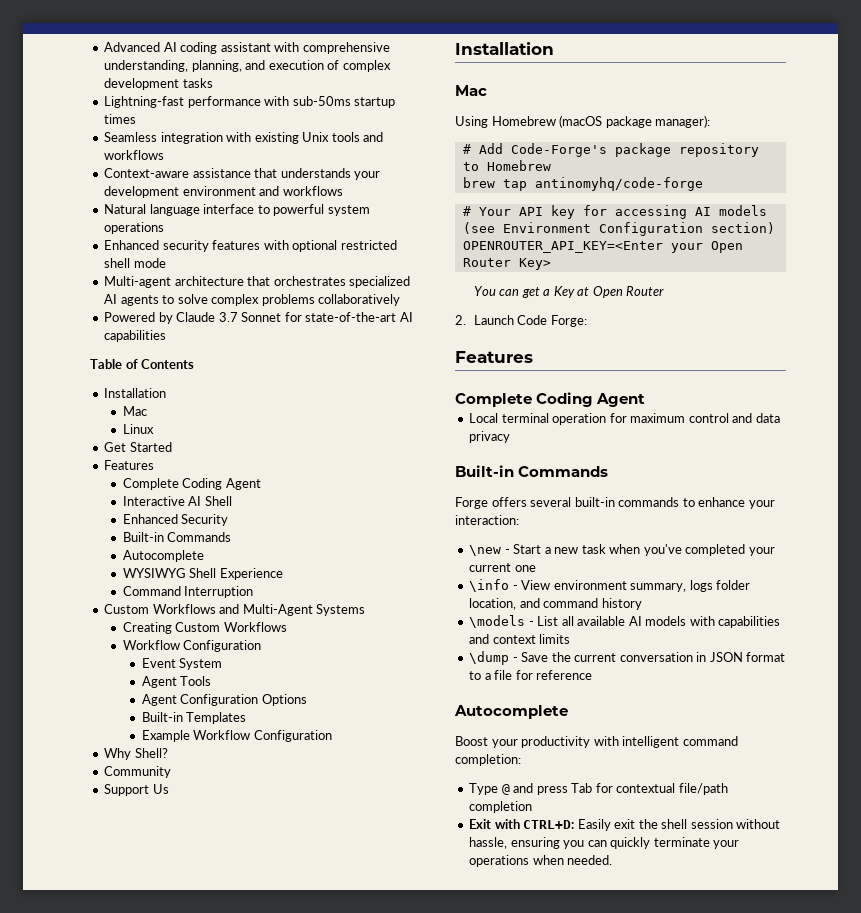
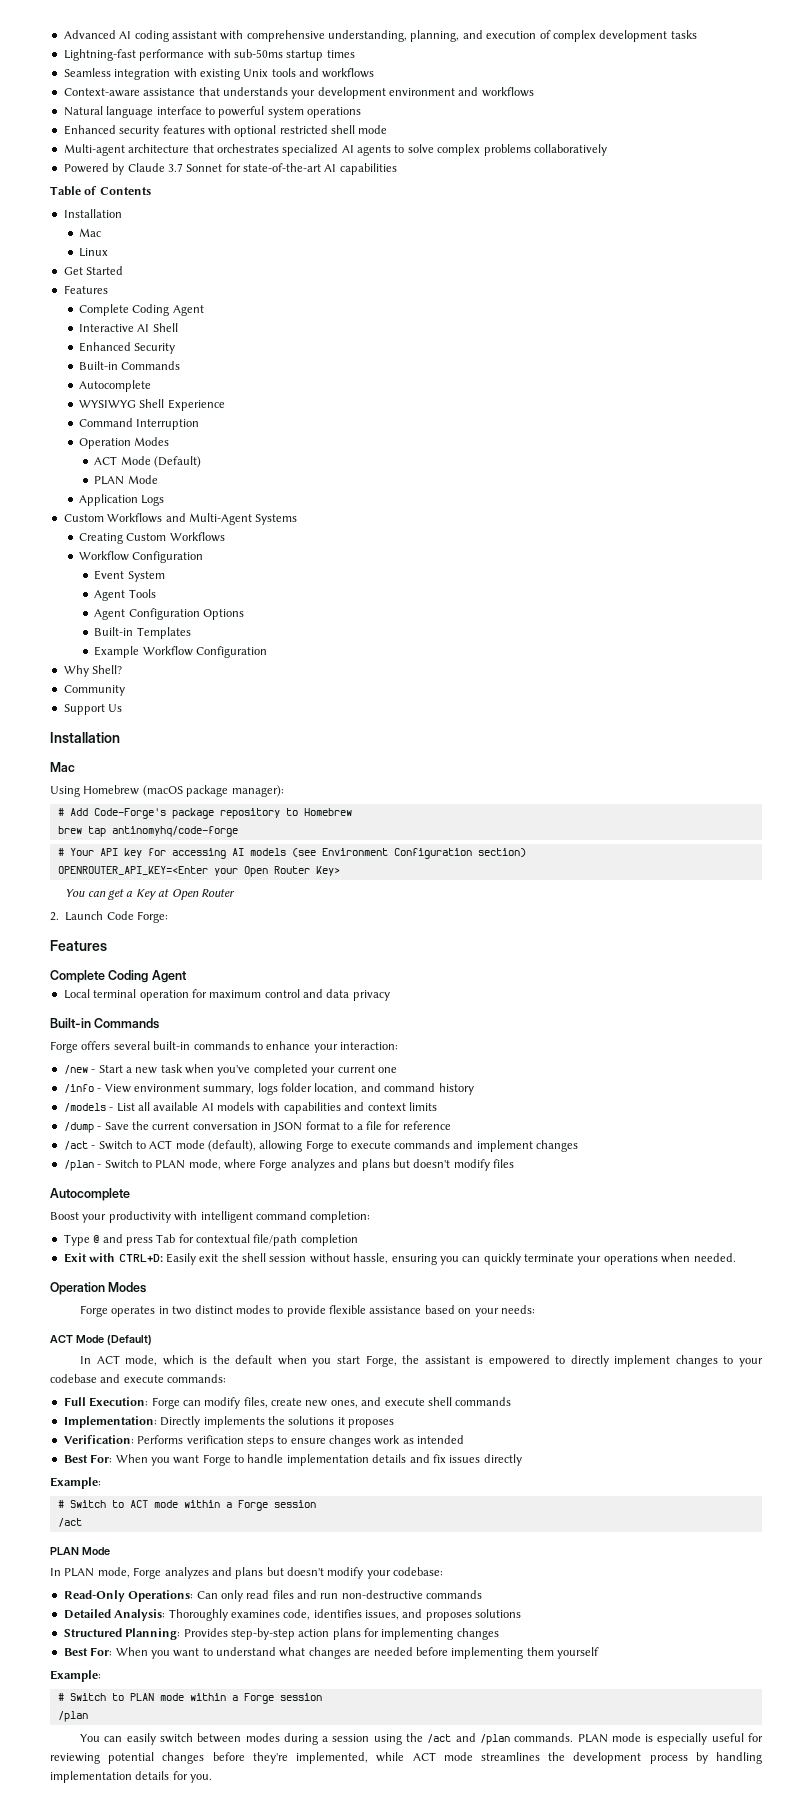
  Command Interruption
+ Operation Modes
+ ACT Mode (Default)
+ PLAN Mode
+ Application Logs
- \new - Start a new task when you've completed your current one
+ /new - Start a new task when you've completed your current one
- \info - View environment summary, logs folder location, and command history
+ /info - View environment summary, logs folder location, and command history
- \models - List all available AI models with capabilities and context limits
+ /models - List all available AI models with capabilities and context limits
- \dump - Save the current conversation in JSON format to a file for reference
+ /dump - Save the current conversation in JSON format to a file for reference
+ /act - Switch to ACT mode (default), allowing Forge to execute commands and implement changes
+ /plan - Switch to PLAN mode, where Forge analyzes and plans but doesn't modify files
  Exit with CTRL+D: Easily exit the shell session without hassle, ensuring you can quickly terminate your operations when needed.
+ Operation Modes
+ Forge operates in two distinct modes to provide flexible assistance based on your needs:
+ ACT Mode (Default)
+ In ACT mode, which is the default when you start Forge, the assistant is empowered to directly implement changes to your codebase and execute commands:
+ Full Execution: Forge can modify files, create new ones, and execute shell commands
+ Implementation: Directly implements the solutions it proposes
+ Verification: Performs verification steps to ensure changes work as intended
+ Best For: When you want Forge to handle implementation details and fix issues directly
+ Example:
+ # Switch to ACT mode within a Forge session
+ /act
+ PLAN Mode
+ In PLAN mode, Forge analyzes and plans but doesn't modify your codebase:
+ Read-Only Operations: Can only read files and run non-destructive commands
+ Detailed Analysis: Thoroughly examines code, identifies issues, and proposes solutions
+ Structured Planning: Provides step-by-step action plans for implementing changes
+ Best For: When you want to understand what changes are needed before implementing them yourself
+ Example:
+ # Switch to PLAN mode within a Forge session
+ /plan
+ You can easily switch between modes during a session using the /act and /plan commands. PLAN mode is especially useful for reviewing potential changes before they're implemented, while ACT mode streamlines the development process by handling implementation details for you.

